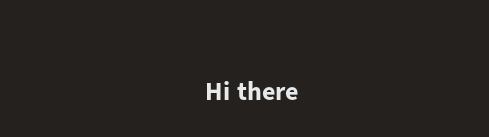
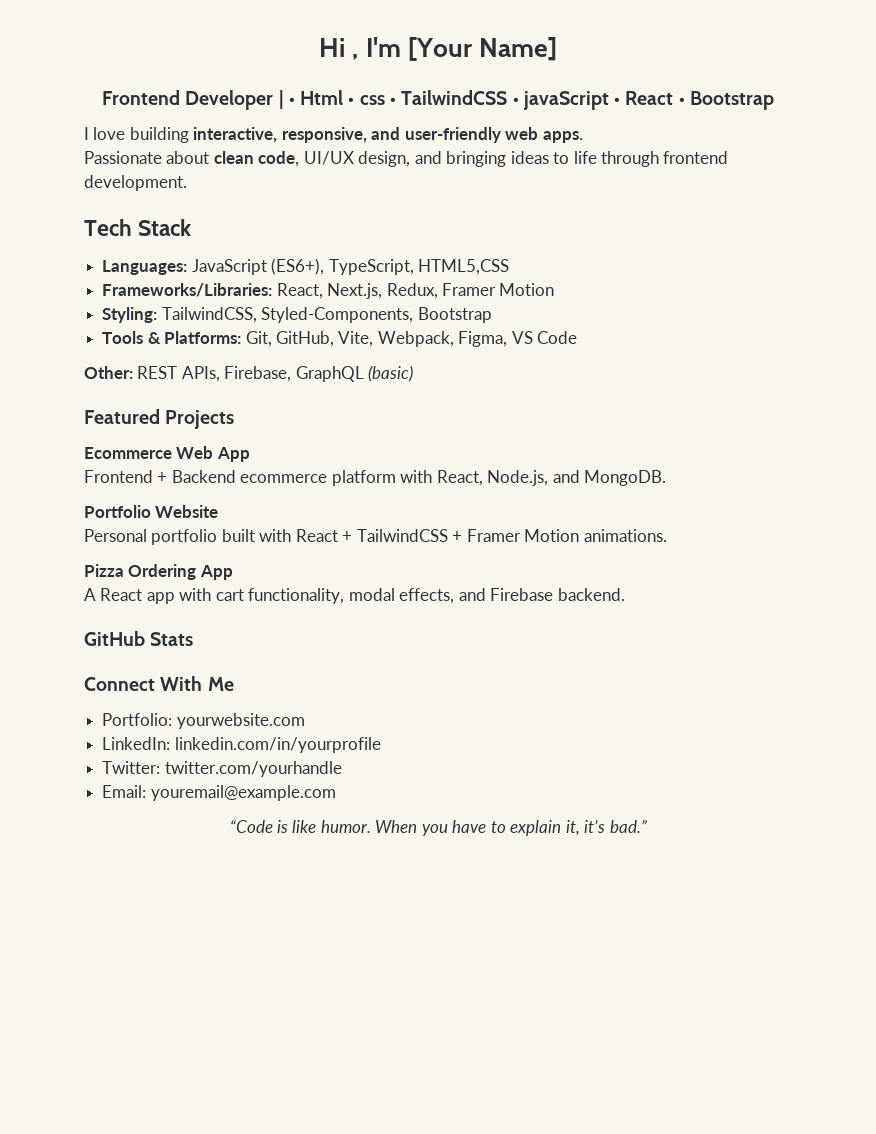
- Hi there
+ Hi , I'm [Your Name]
+ Frontend Developer | • Html • css • TailwindCSS • javaScript • React • Bootstrap
+ I love building interactive, responsive, and user-friendly web apps.
+ Passionate about clean code, UI/UX design, and bringing ideas to life through frontend development.
+ Tech Stack
+ Languages: JavaScript (ES6+), TypeScript, HTML5,CSS
+ Frameworks/Libraries: React, Next.js, Redux, Framer Motion
+ Styling: TailwindCSS, Styled-Components, Bootstrap
+ Tools & Platforms: Git, GitHub, Vite, Webpack, Figma, VS Code
+ Other: REST APIs, Firebase, GraphQL (basic)
+ Featured Projects
+ Ecommerce Web App
+ Frontend + Backend ecommerce platform with React, Node.js, and MongoDB.
+ Portfolio Website
+ Personal portfolio built with React + TailwindCSS + Framer Motion animations.
+ Pizza Ordering App
+ A React app with cart functionality, modal effects, and Firebase backend.
+ GitHub Stats
+ Connect With Me
+ Portfolio: yourwebsite.com
+ LinkedIn: linkedin.com/in/yourprofile
+ Twitter: twitter.com/yourhandle
+ Email: youremail@example.com
+ “Code is like humor. When you have to explain it, it’s bad.”

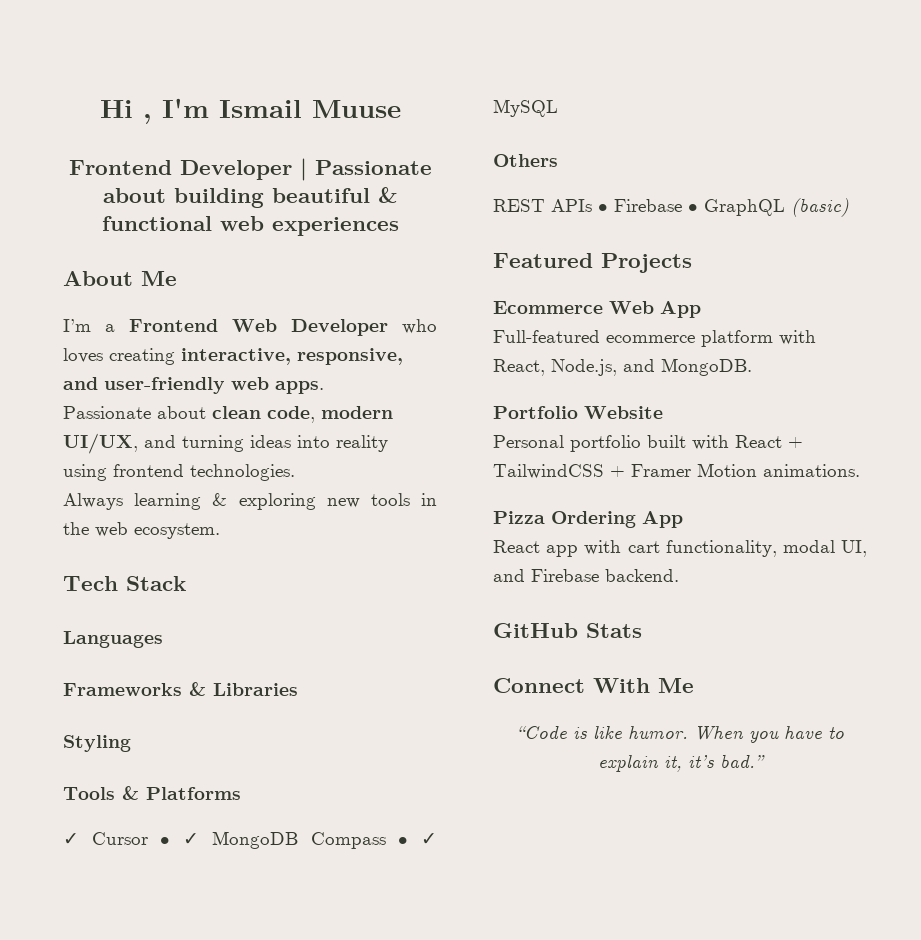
- Hi , I'm [Your Name]
+ Hi , I'm Ismail Muuse
- Frontend Developer | • Html • css • TailwindCSS • javaScript • React • Bootstrap
- I love building interactive, responsive, and user-friendly web apps.
+ Frontend Developer | Passionate about building beautiful & functional web experiences
+ About Me
+ I’m a Frontend Web Developer who loves creating interactive, responsive, and user-friendly web apps.
- Passionate about clean code, UI/UX design, and bringing ideas to life through frontend development.
+ Passionate about clean code, modern UI/UX, and turning ideas into reality using frontend technologies.
+ Always learning & exploring new tools in the web ecosystem.
  Tech Stack
- Languages: JavaScript (ES6+), TypeScript, HTML5,CSS
- Frameworks/Libraries: React, Next.js, Redux, Framer Motion
- Styling: TailwindCSS, Styled-Components, Bootstrap
- Tools & Platforms: Git, GitHub, Vite, Webpack, Figma, VS Code
- Other: REST APIs, Firebase, GraphQL (basic)
+ Languages
+ Frameworks & Libraries
+ Styling
+ Tools & Platforms
+ ✓ Cursor • ✓ MongoDB Compass • ✓ MySQL
+ Others
+ REST APIs • Firebase • GraphQL (basic)
- Frontend + Backend ecommerce platform with React, Node.js, and MongoDB.
+ Full-featured ecommerce platform with React, Node.js, and MongoDB.
- A React app with cart functionality, modal effects, and Firebase backend.
+ React app with cart functionality, modal UI, and Firebase backend.
- Portfolio: yourwebsite.com
- LinkedIn: linkedin.com/in/yourprofile
- Twitter: twitter.com/yourhandle
- Email: youremail@example.com

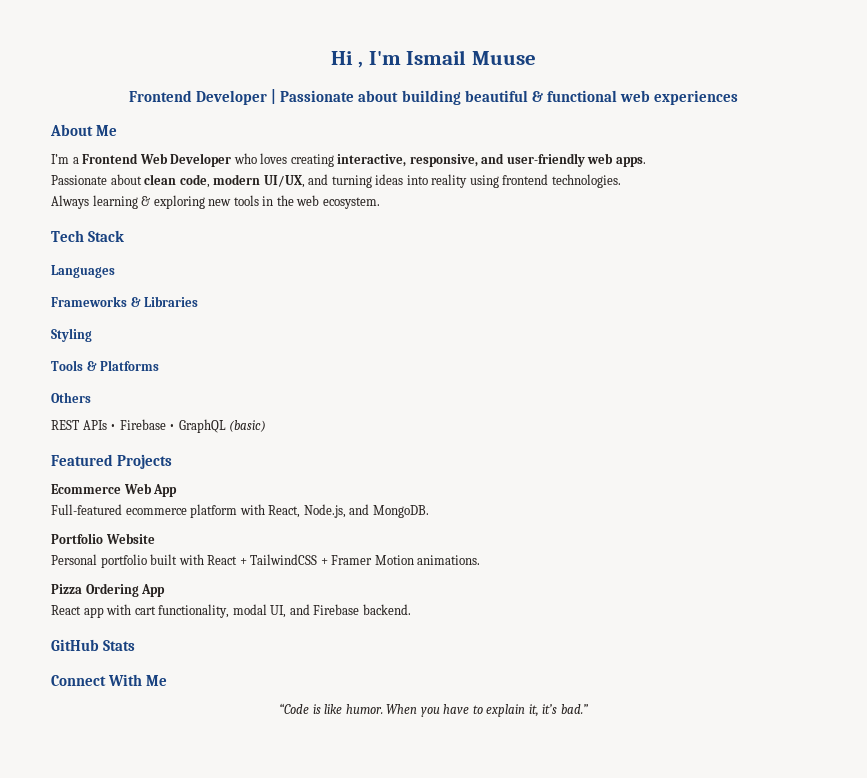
- ✓ Cursor • ✓ MongoDB Compass • ✓ MySQL

